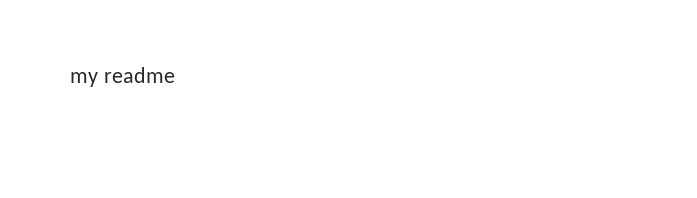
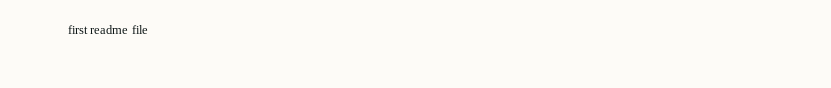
- my readme
+ first readme file

